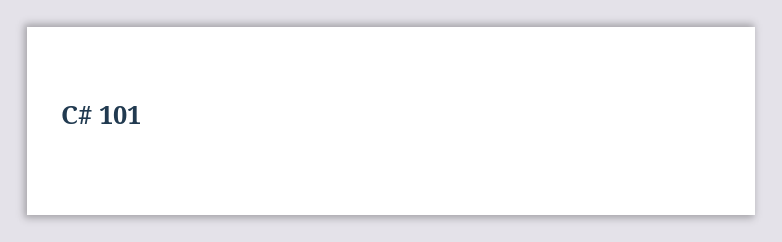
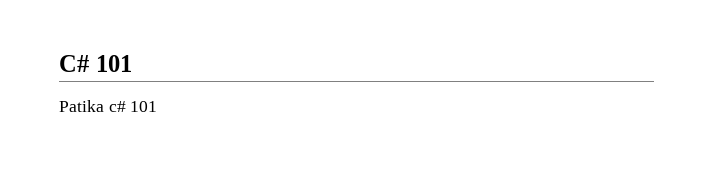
+ Patika c# 101

